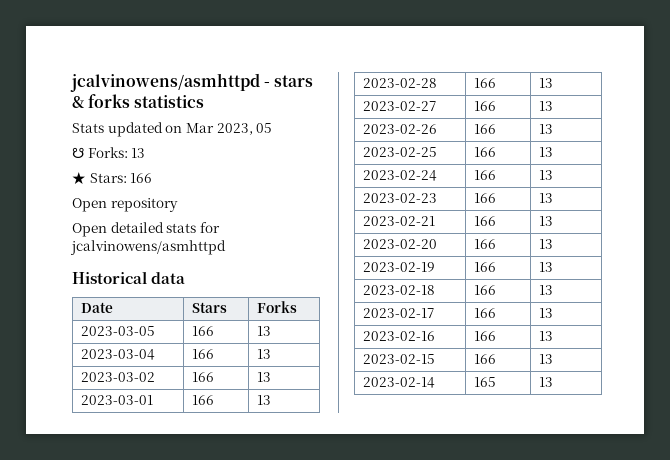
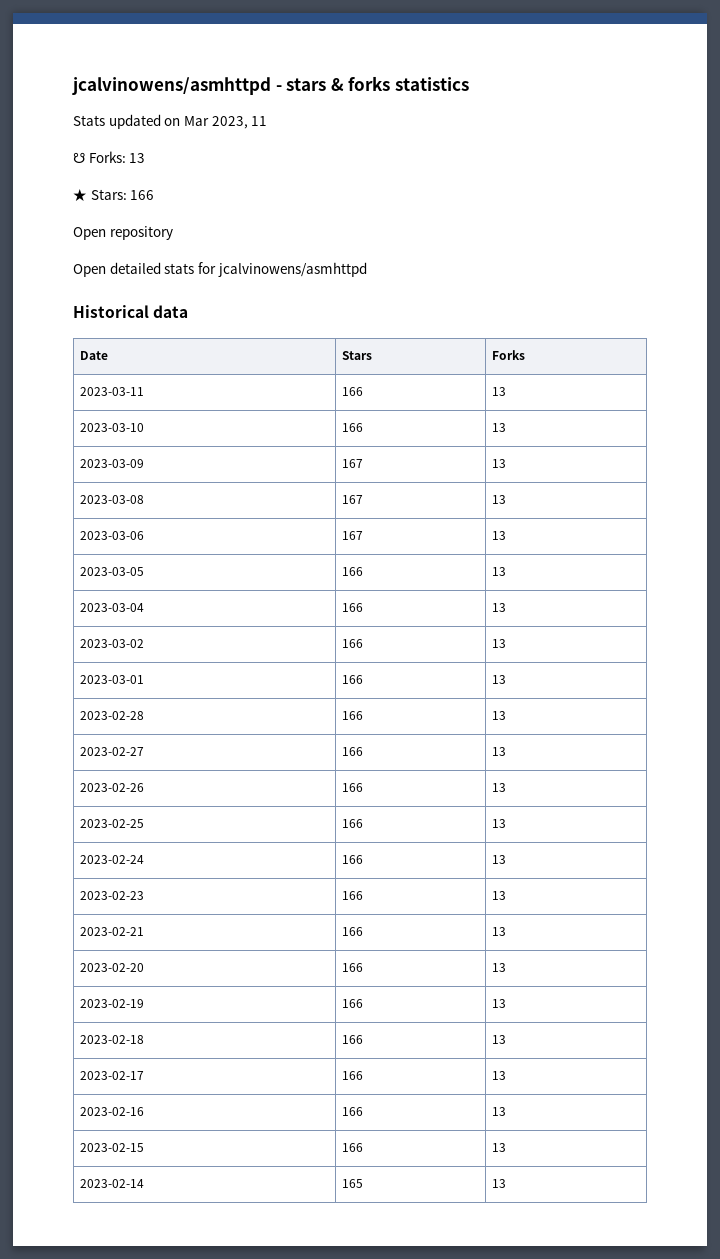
- Stats updated on Mar 2023, 05
+ Stats updated on Mar 2023, 11
+ 2023-03-11 | 166 | 13
+ 2023-03-10 | 166 | 13
+ 2023-03-09 | 167 | 13
+ 2023-03-08 | 167 | 13
+ 2023-03-06 | 167 | 13

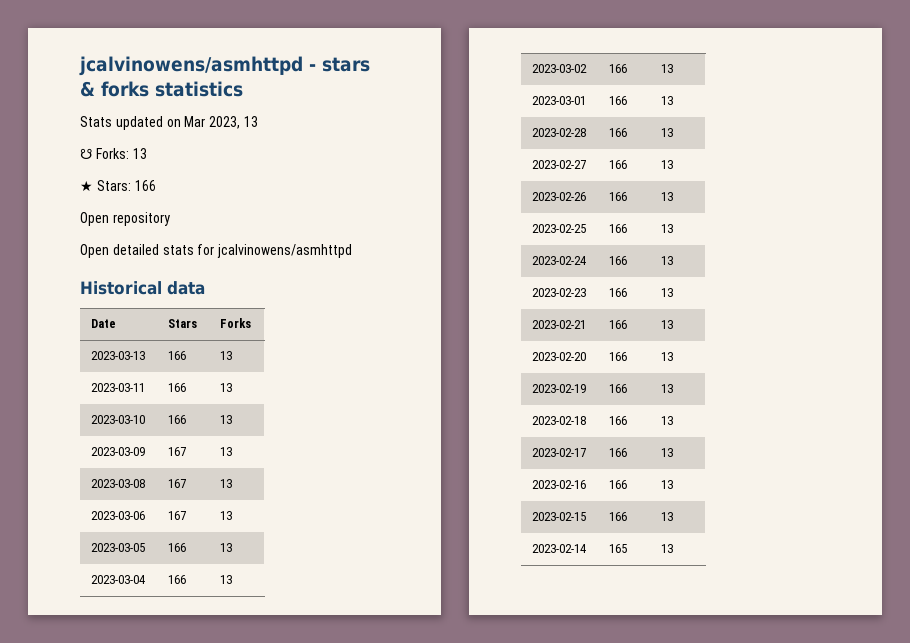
- Stats updated on Mar 2023, 11
+ Stats updated on Mar 2023, 13
+ 2023-03-13 | 166 | 13

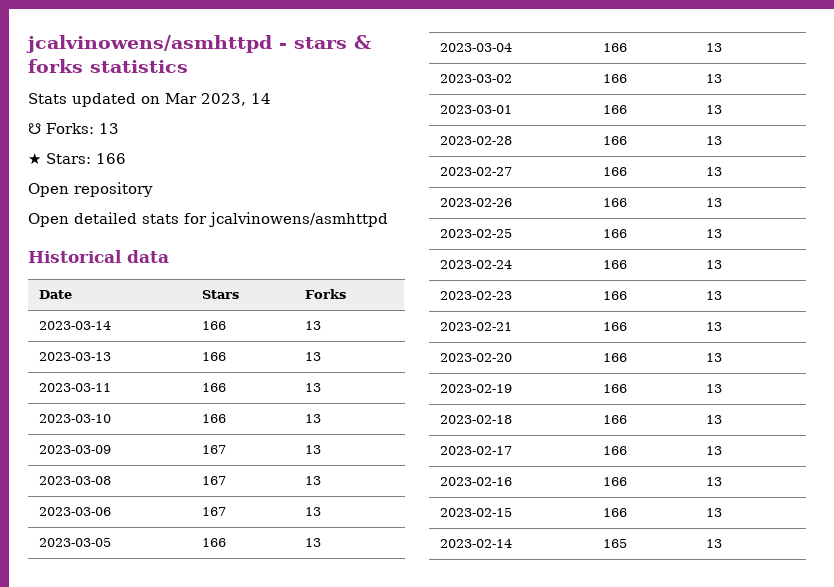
- Stats updated on Mar 2023, 13
+ Stats updated on Mar 2023, 14
+ 2023-03-14 | 166 | 13

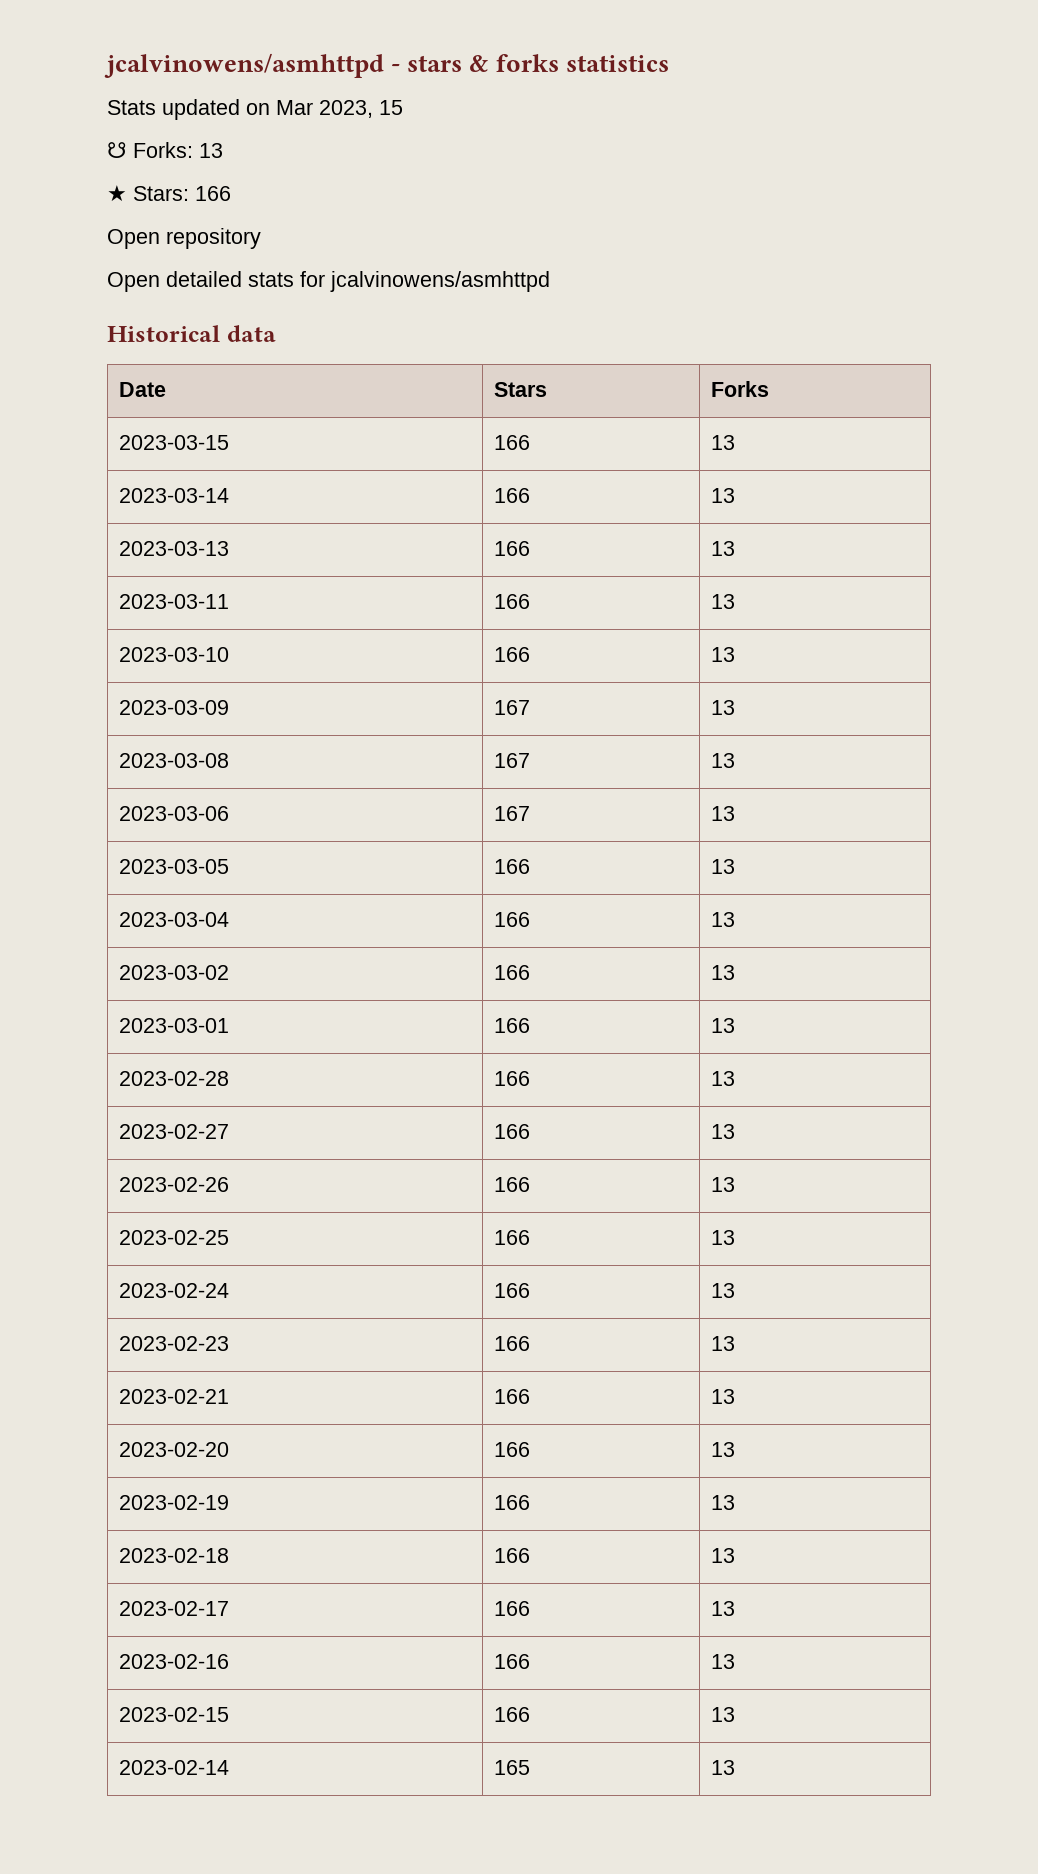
- Stats updated on Mar 2023, 14
+ Stats updated on Mar 2023, 15
+ 2023-03-15 | 166 | 13

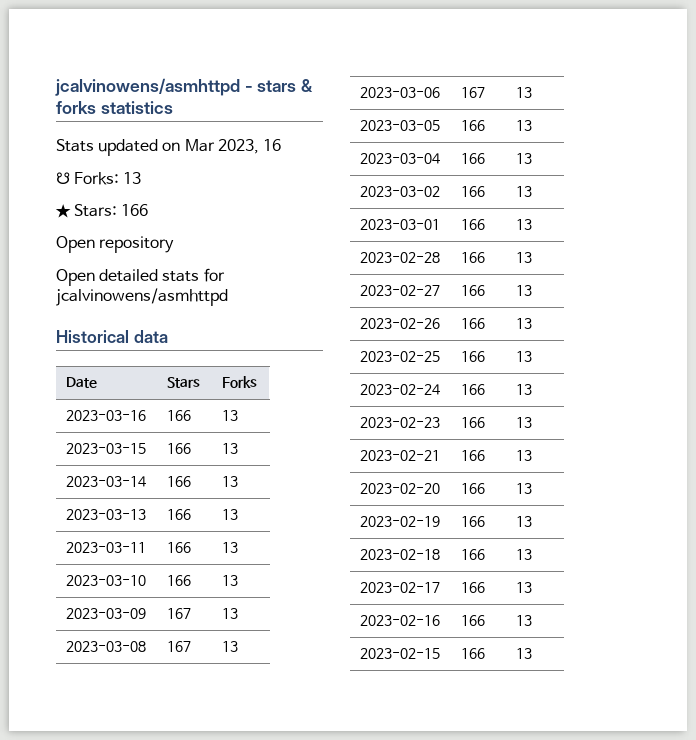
- Stats updated on Mar 2023, 15
+ Stats updated on Mar 2023, 16
+ 2023-03-16 | 166 | 13
- 2023-02-14 | 165 | 13

